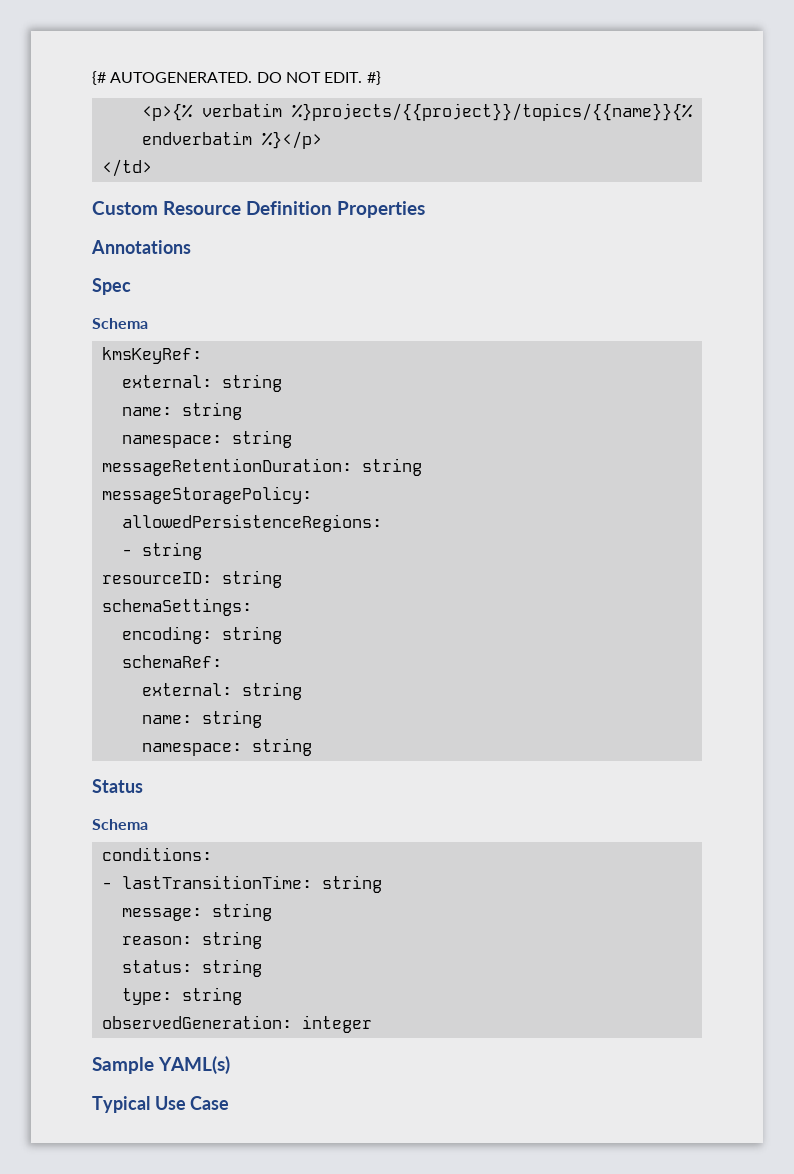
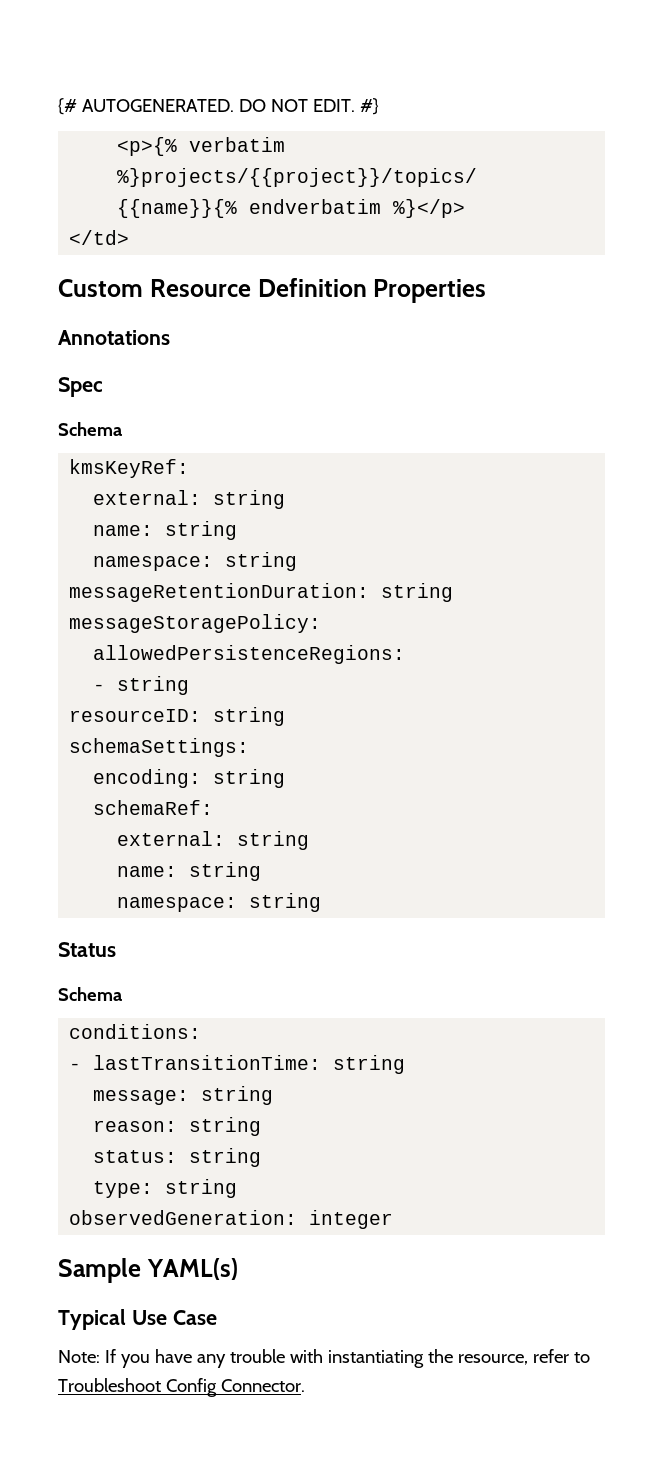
+ Note: If you have any trouble with instantiating the resource, refer to Troubleshoot Config Connector.

